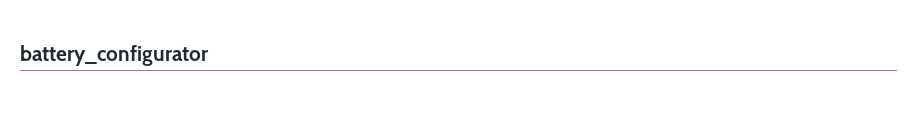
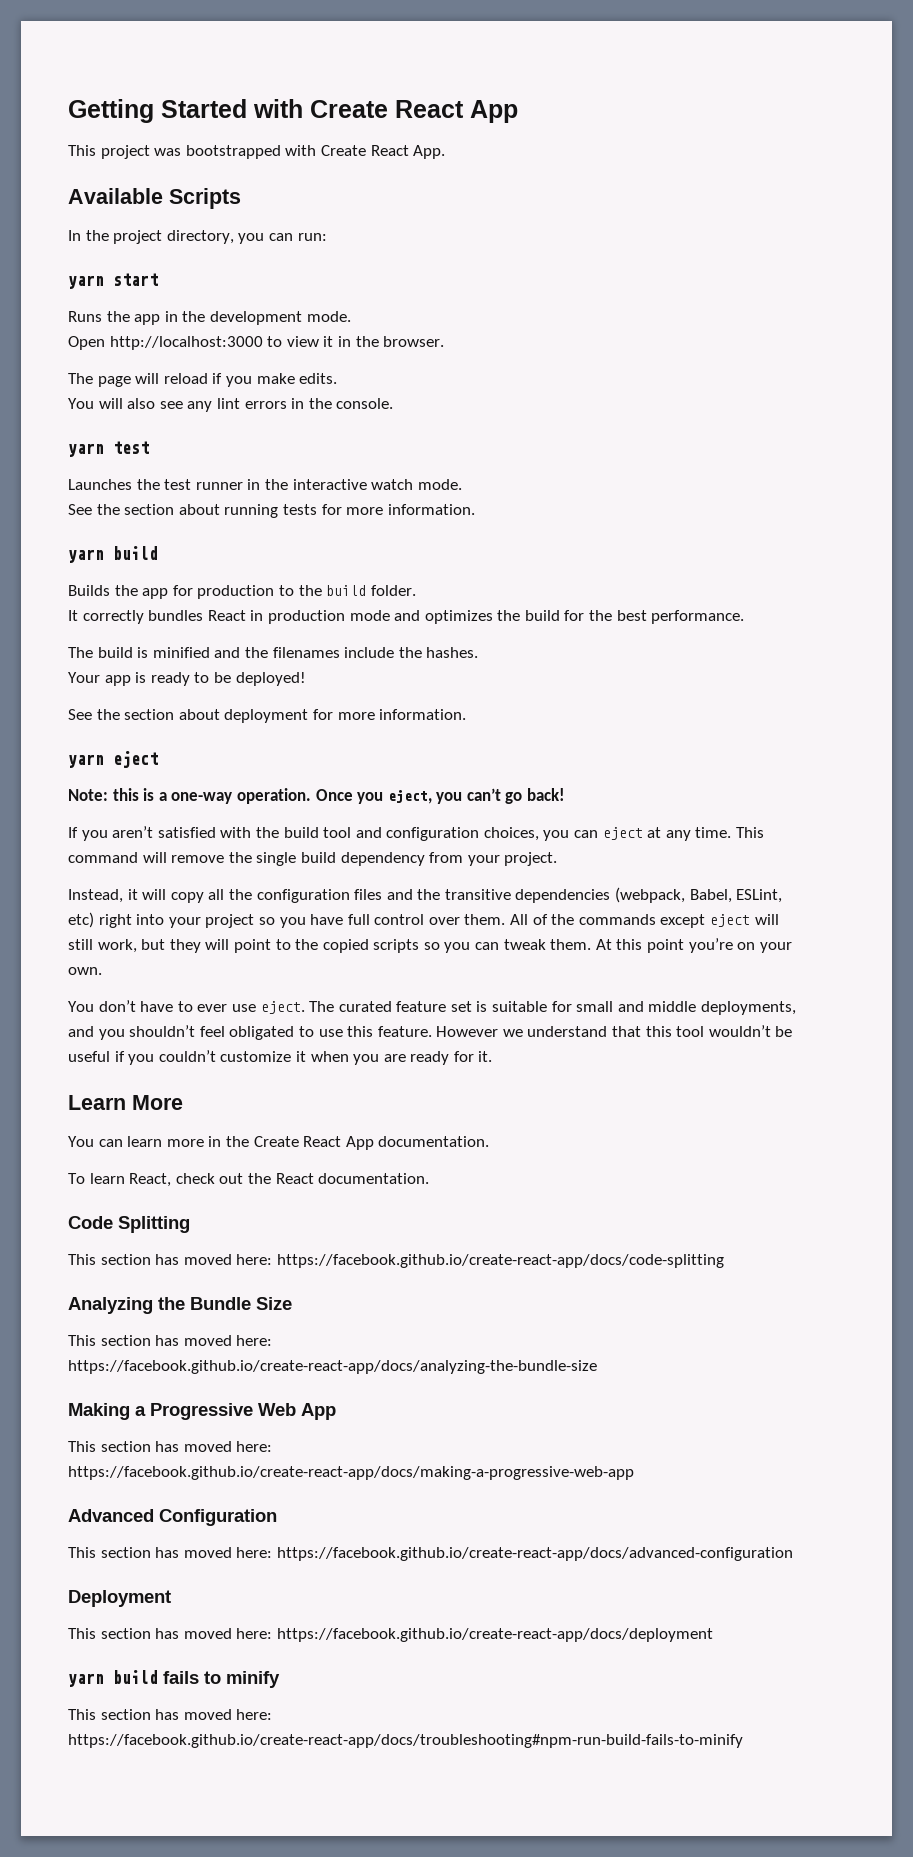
- battery_configurator
+ Getting Started with Create React App
+ This project was bootstrapped with Create React App.
+ Available Scripts
+ In the project directory, you can run:
+ yarn start
+ Runs the app in the development mode.
+ Open http://localhost:3000 to view it in the browser.
+ The page will reload if you make edits.
+ You will also see any lint errors in the console.
+ yarn test
+ Launches the test runner in the interactive watch mode.
+ See the section about running tests for more information.
+ yarn build
+ Builds the app for production to the build folder.
+ It correctly bundles React in production mode and optimizes the build for the best performance.
+ The build is minified and the filenames include the hashes.
+ Your app is ready to be deployed!
+ See the section about deployment for more information.
+ yarn eject
+ Note: this is a one-way operation. Once you eject, you can’t go back!
+ If you aren’t satisfied with the build tool and configuration choices, you can eject at any time. This command will remove the single build dependency from your project.
+ Instead, it will copy all the configuration files and the transitive dependencies (webpack, Babel, ESLint, etc) right into your project so you have full control over them. All of the commands except eject will still work, but they will point to the copied scripts so you can tweak them. At this point you’re on your own.
+ You don’t have to ever use eject. The curated feature set is suitable for small and middle deployments, and you shouldn’t feel obligated to use this feature. However we understand that this tool wouldn’t be useful if you couldn’t customize it when you are ready for it.
+ Learn More
+ You can learn more in the Create React App documentation.
+ To learn React, check out the React documentation.
+ Code Splitting
+ This section has moved here: https://facebook.github.io/create-react-app/docs/code-splitting
+ Analyzing the Bundle Size
+ This section has moved here: https://facebook.github.io/create-react-app/docs/analyzing-the-bundle-size
+ Making a Progressive Web App
+ This section has moved here: https://facebook.github.io/create-react-app/docs/making-a-progressive-web-app
+ Advanced Configuration
+ This section has moved here: https://facebook.github.io/create-react-app/docs/advanced-configuration
+ Deployment
+ This section has moved here: https://facebook.github.io/create-react-app/docs/deployment
+ yarn build fails to minify
+ This section has moved here: https://facebook.github.io/create-react-app/docs/troubleshooting#npm-run-build-fails-to-minify

